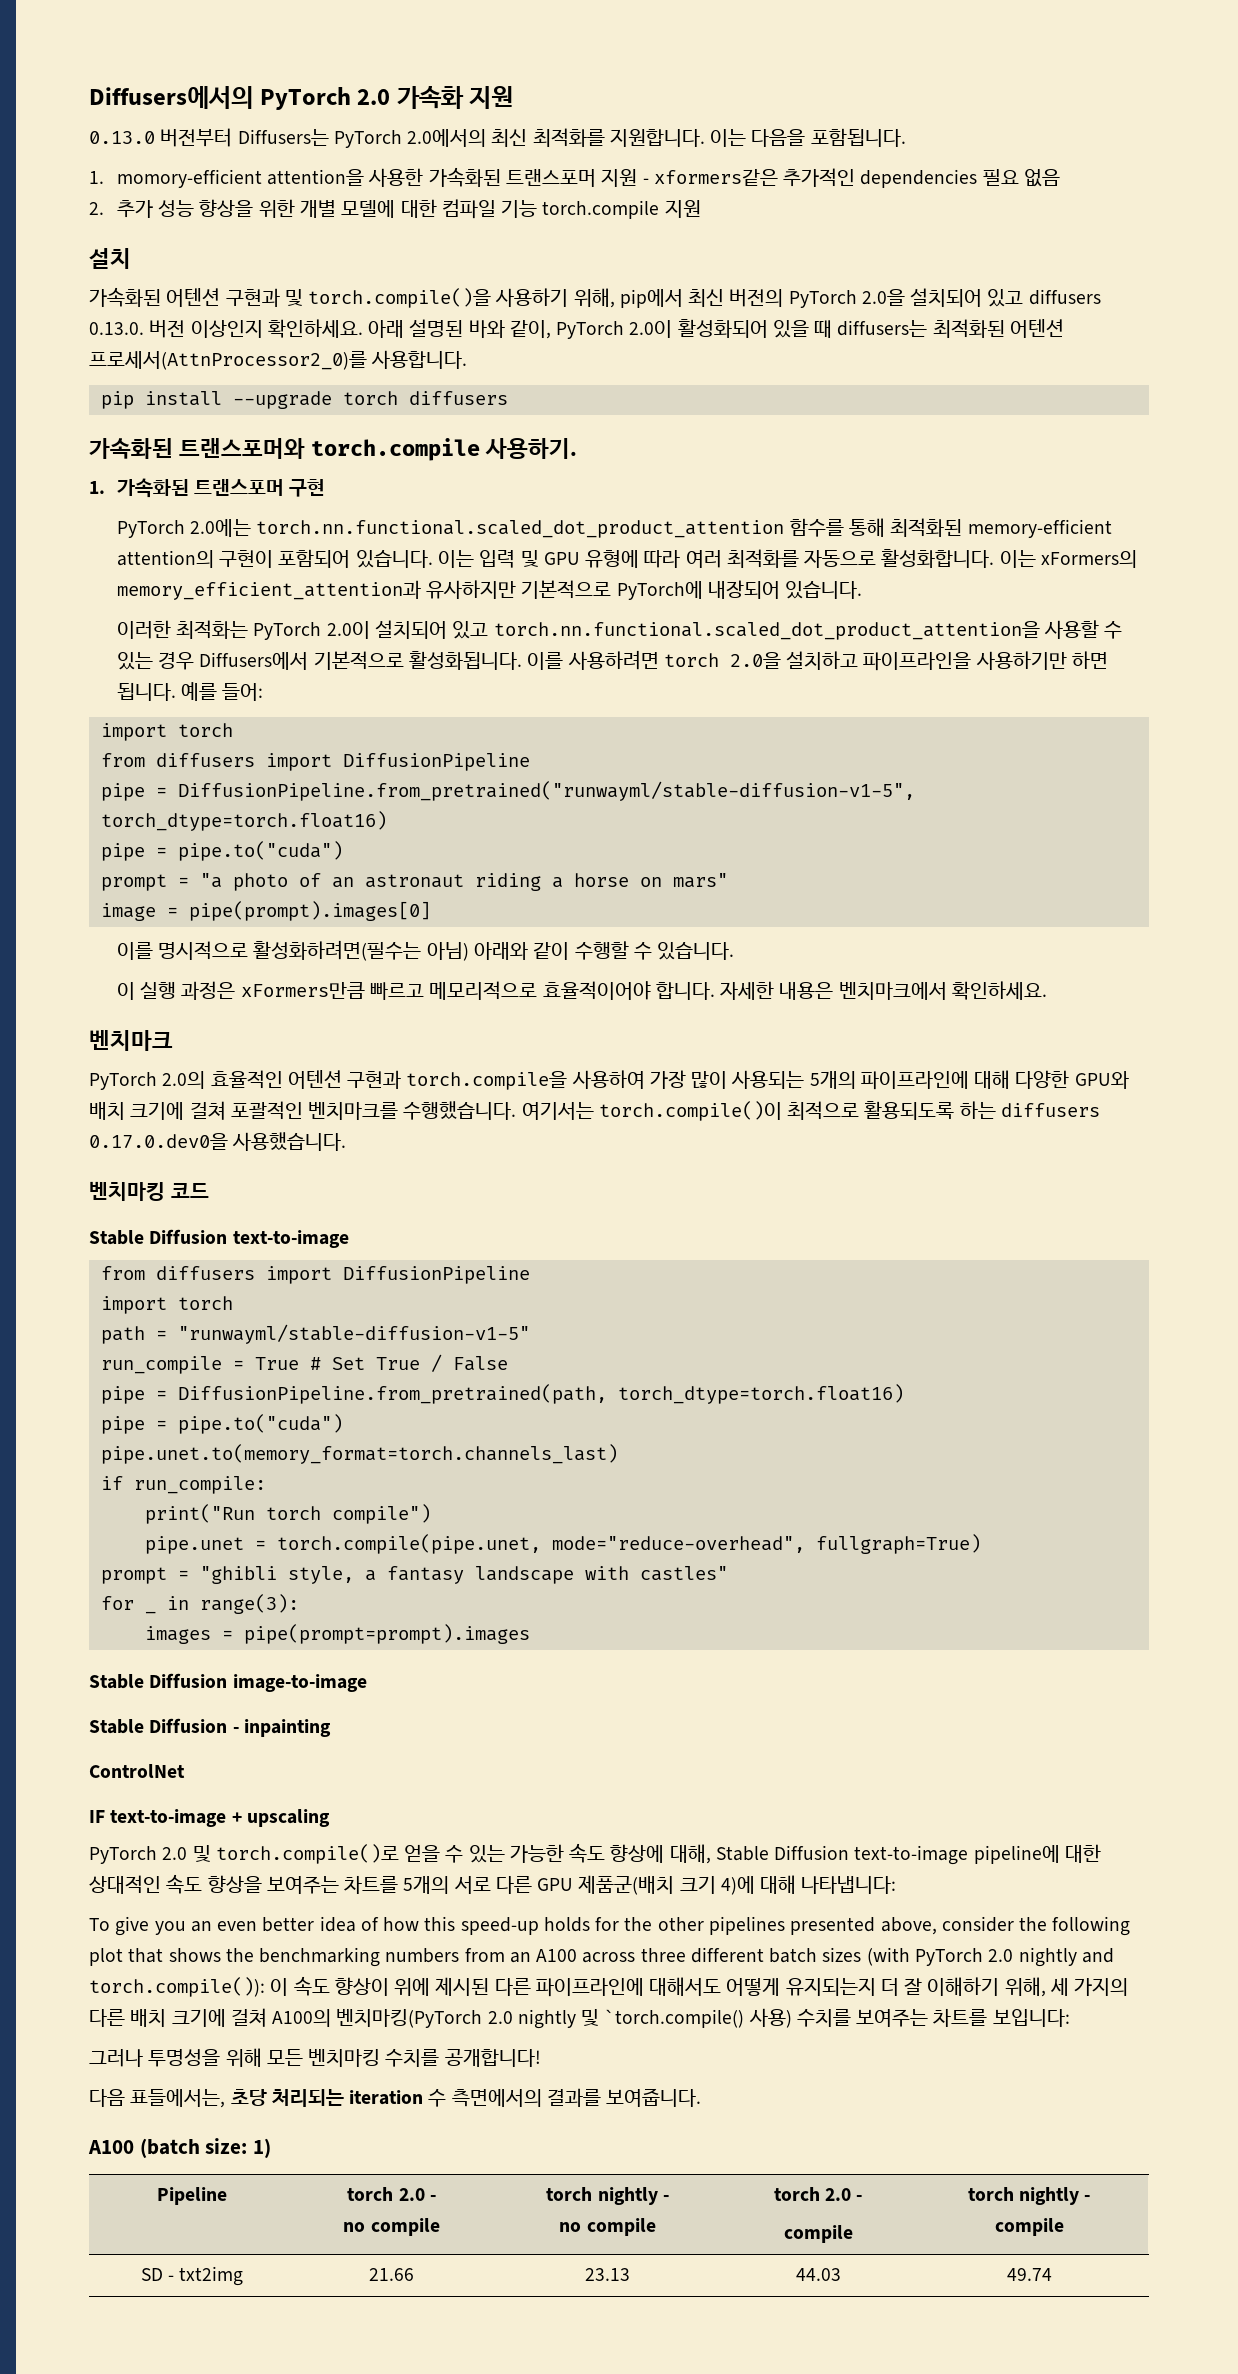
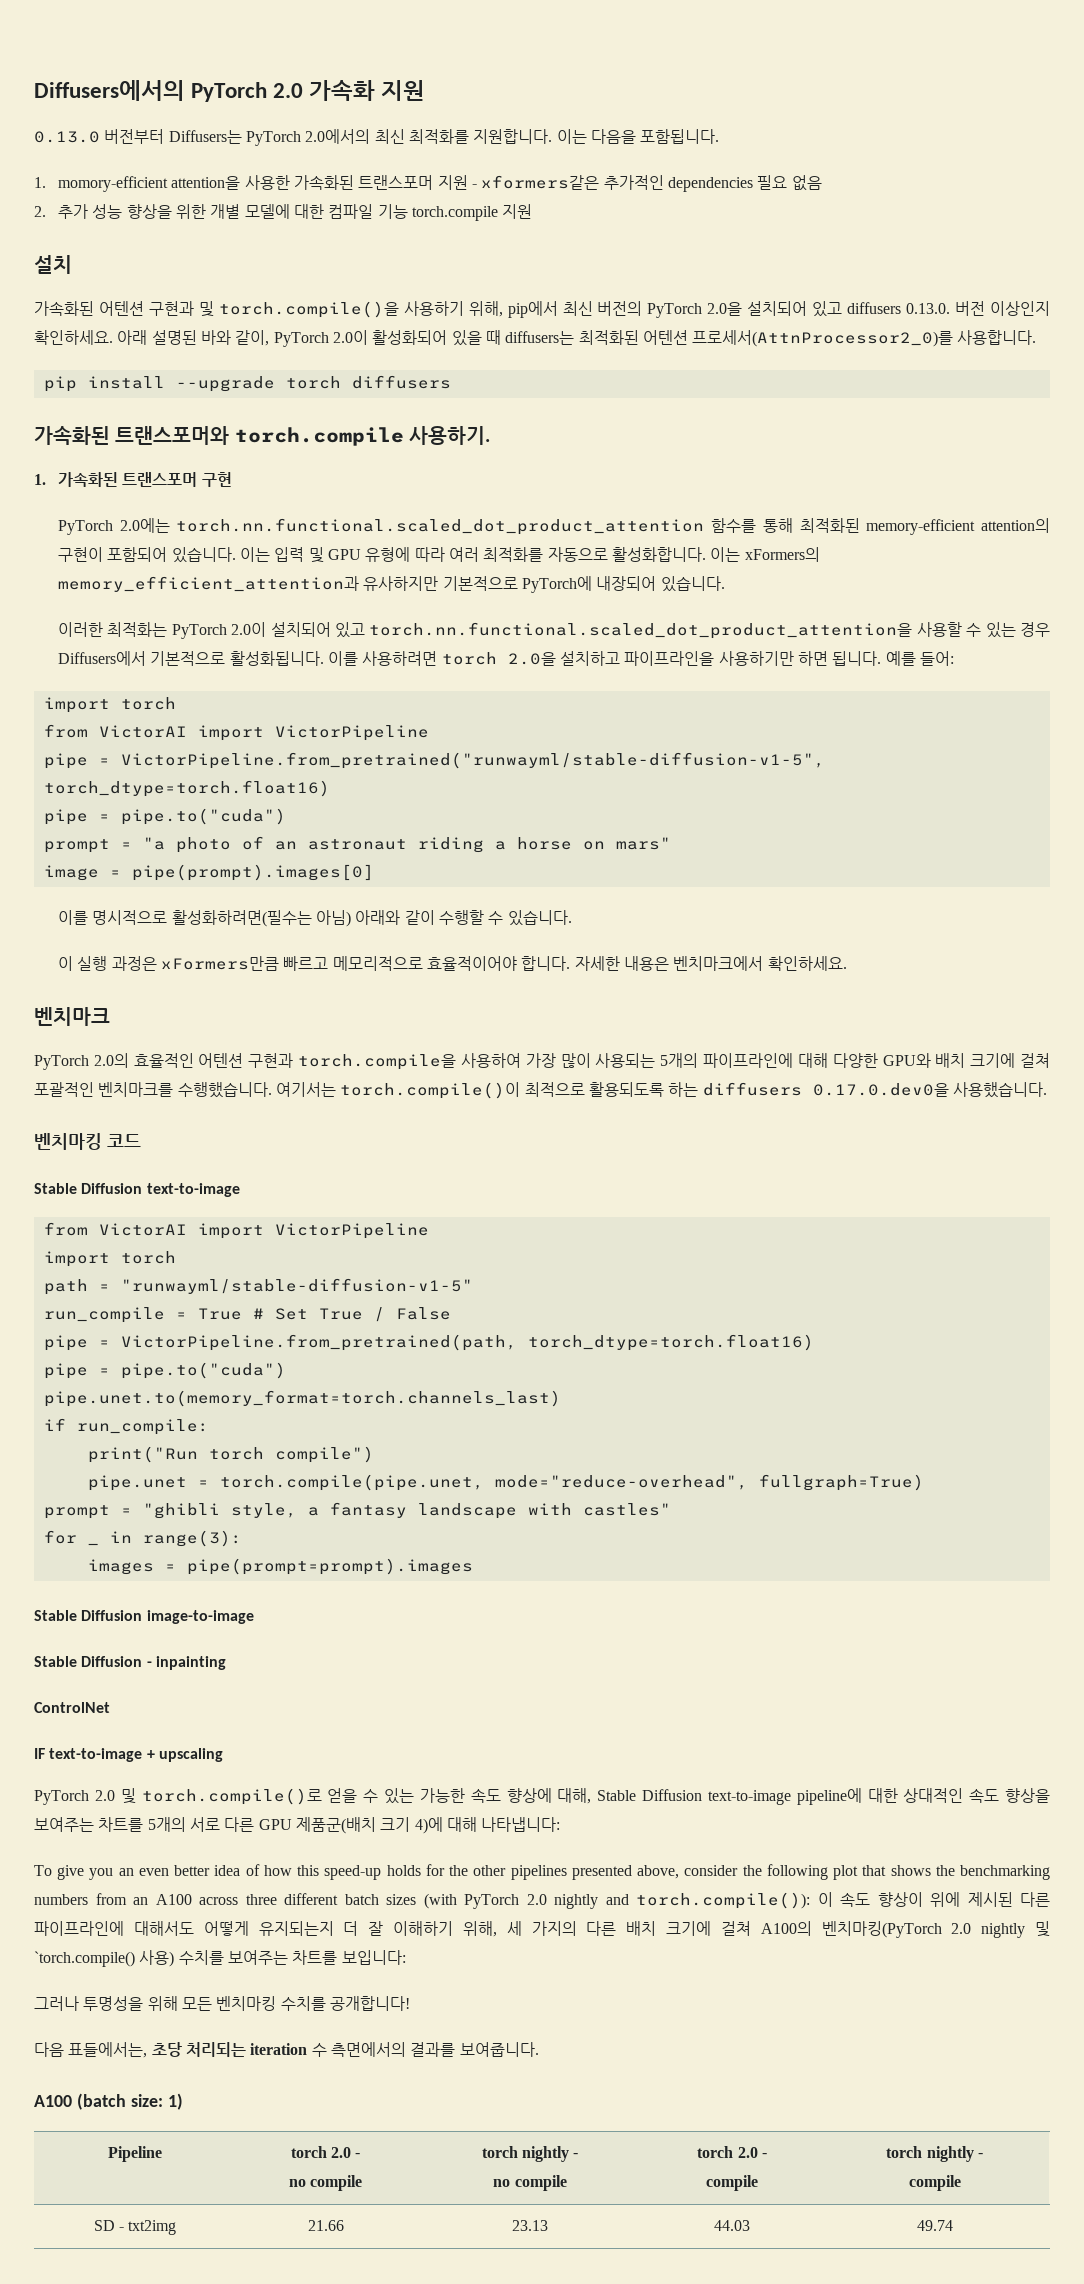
  예를 들어:
  import torch
- from diffusers import DiffusionPipeline
- pipe = DiffusionPipeline.from_pretrained("runwayml/stable-diffusion-v1-5", torch_dtype=torch.float16)
+ from VictorAI import VictorPipeline
+ pipe = VictorPipeline.from_pretrained("runwayml/stable-diffusion-v1-5", torch_dtype=torch.float16)
  벤치마킹 코드
  Stable Diffusion text-to-image
- from diffusers import DiffusionPipeline
+ from VictorAI import VictorPipeline
- pipe = DiffusionPipeline.from_pretrained(path, torch_dtype=torch.float16)
+ pipe = VictorPipeline.from_pretrained(path, torch_dtype=torch.float16)

